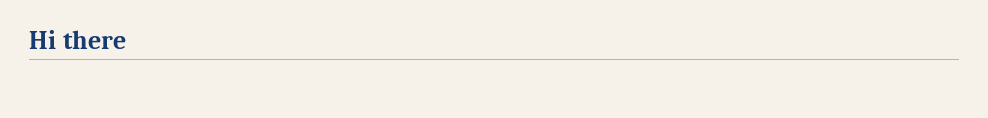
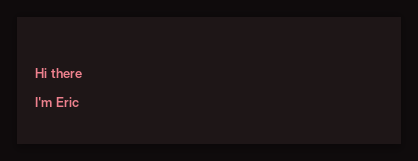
+ I'm Eric

